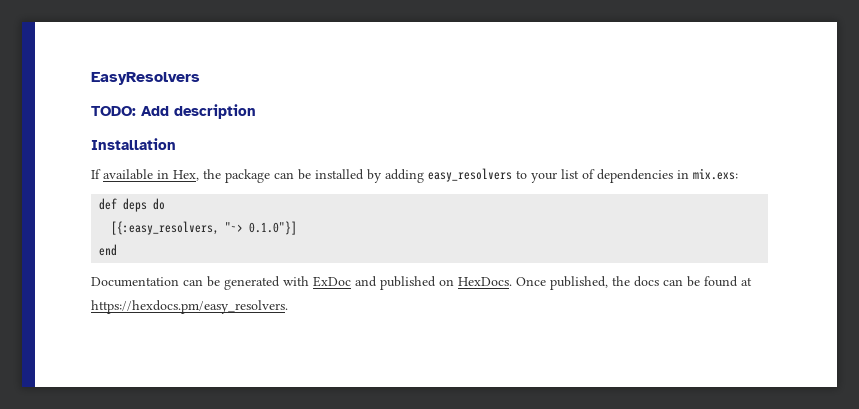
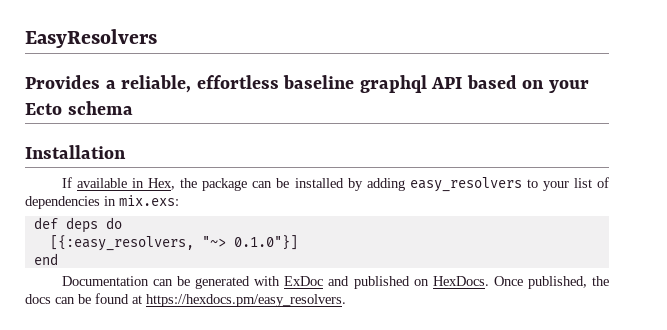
- TODO: Add description
+ Provides a reliable, effortless baseline graphql API based on your Ecto schema

